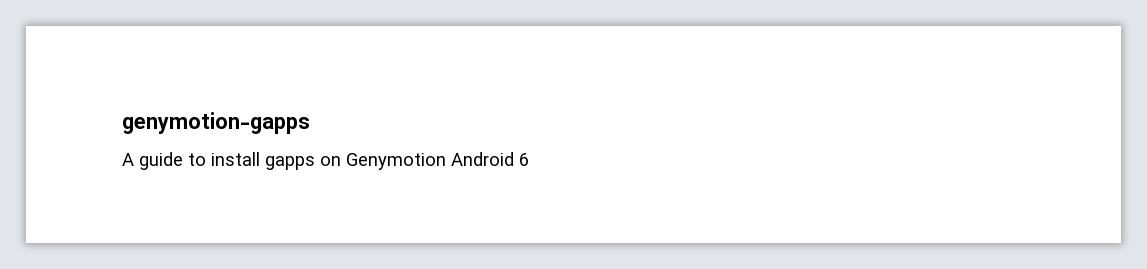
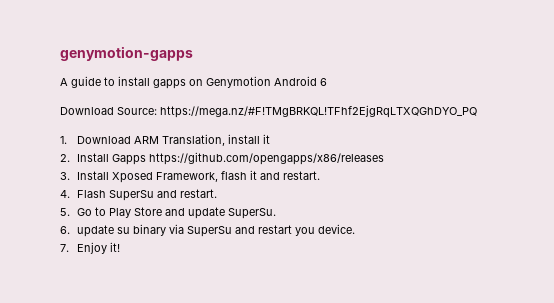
+ Download Source: https://mega.nz/#F!TMgBRKQL!TFhf2EjgRqLTXQGhDYO_PQ
+ 1. Download ARM Translation, install it
+ 2. Install Gapps https://github.com/opengapps/x86/releases
+ 3. Install Xposed Framework, flash it and restart.
+ 4. Flash SuperSu and restart.
+ 5. Go to Play Store and update SuperSu.
+ 6. update su binary via SuperSu and restart you device.
+ 7. Enjoy it!

